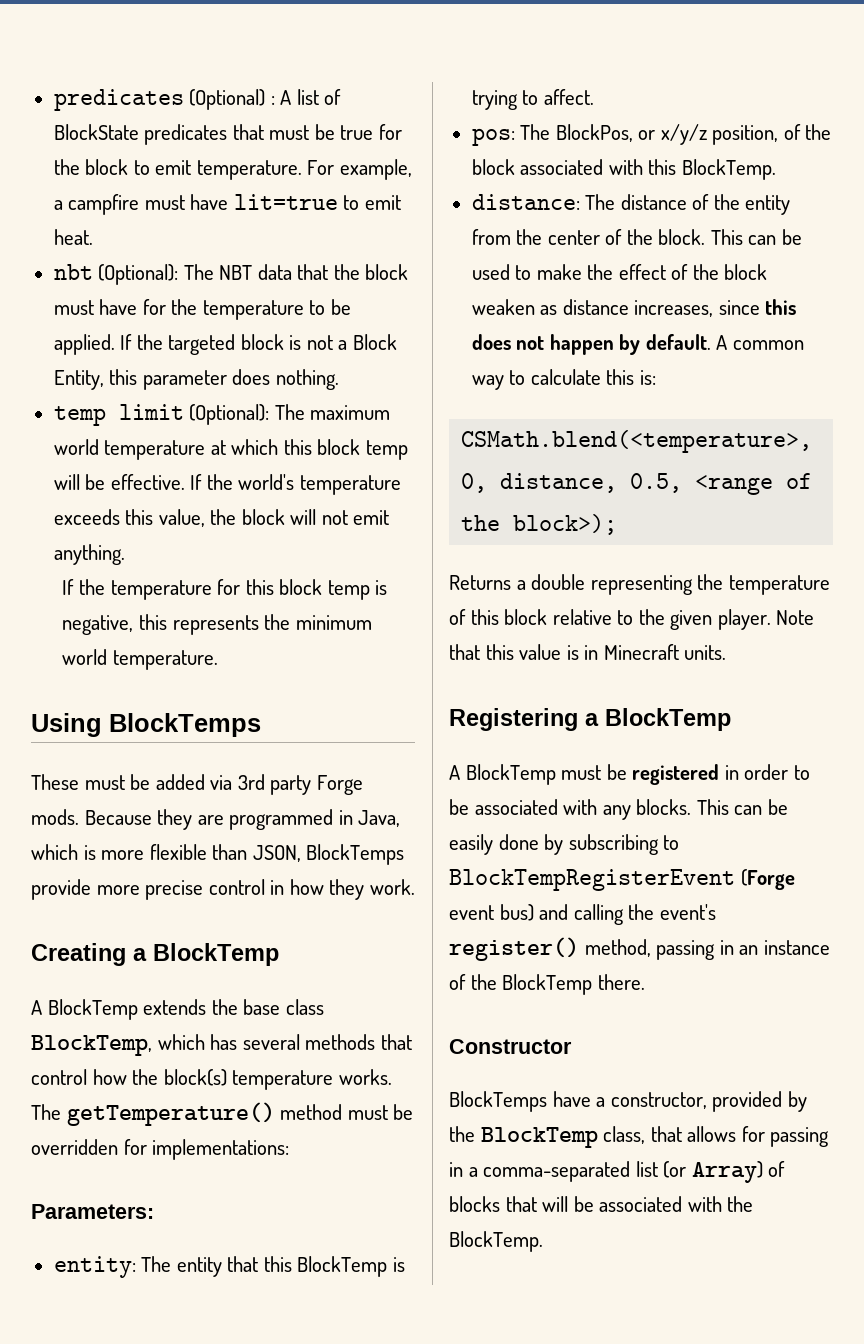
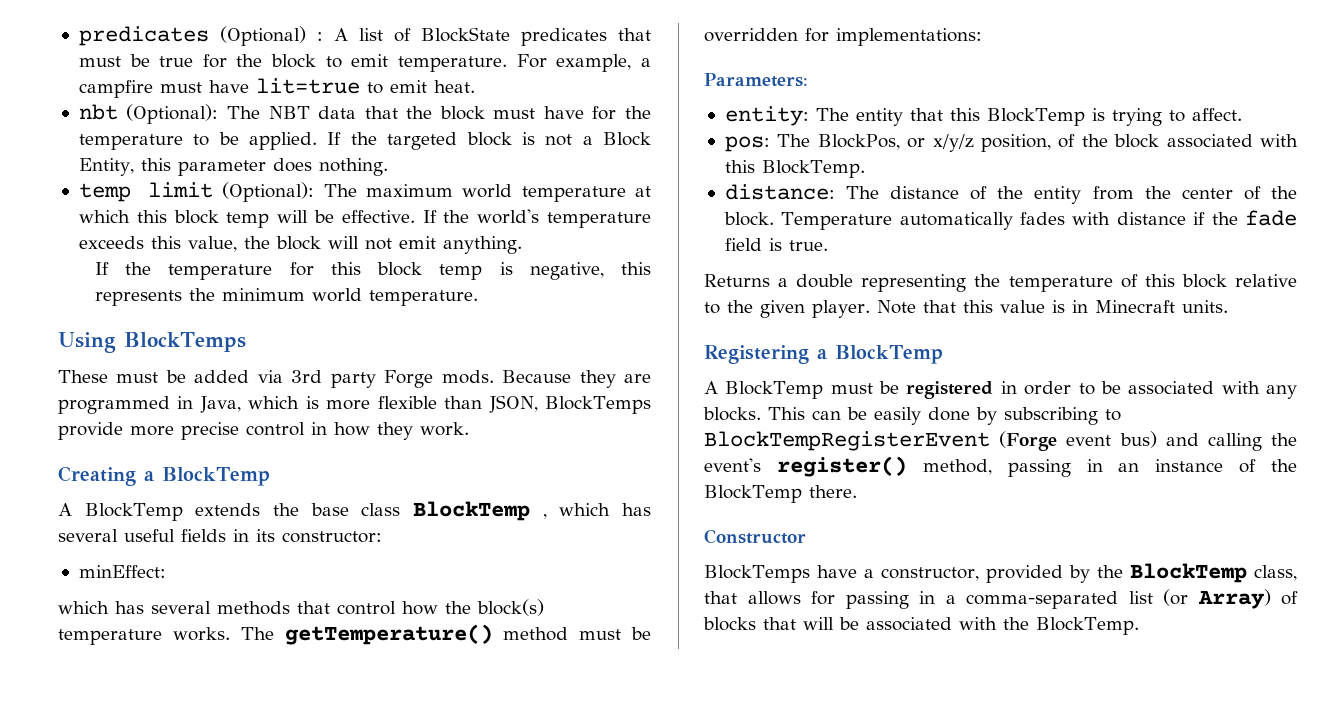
- A BlockTemp extends the base class BlockTemp, which has several methods that control how the block(s) temperature works.
+ A BlockTemp extends the base class BlockTemp , which has several useful fields in its constructor:
+ minEffect:
+ which has several methods that control how the block(s) temperature works.
- This can be used to make the effect of the block weaken as distance increases, since this does not happen by default. A common way to calculate this is:
- CSMath.blend(<temperature>, 0, distance, 0.5, <range of the block>);
+ Temperature automatically fades with distance if the fade field is true.

